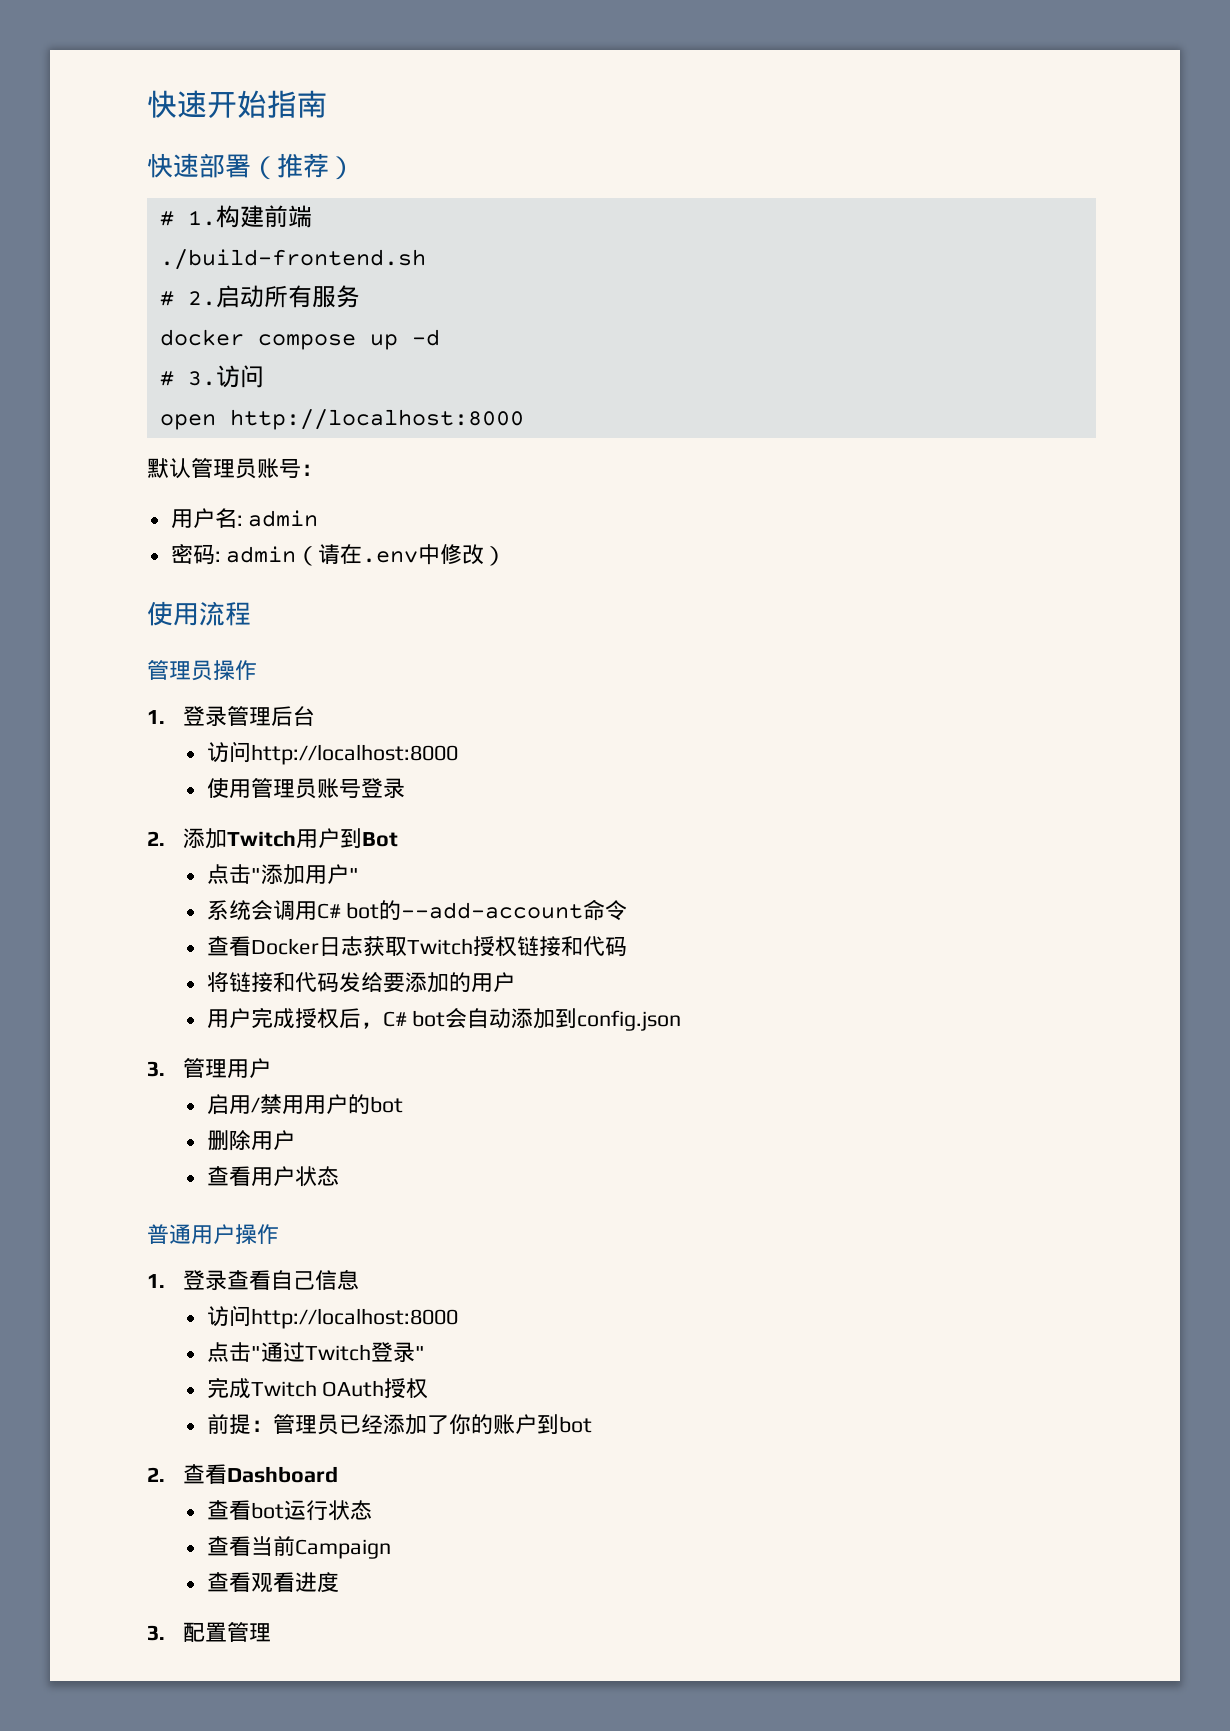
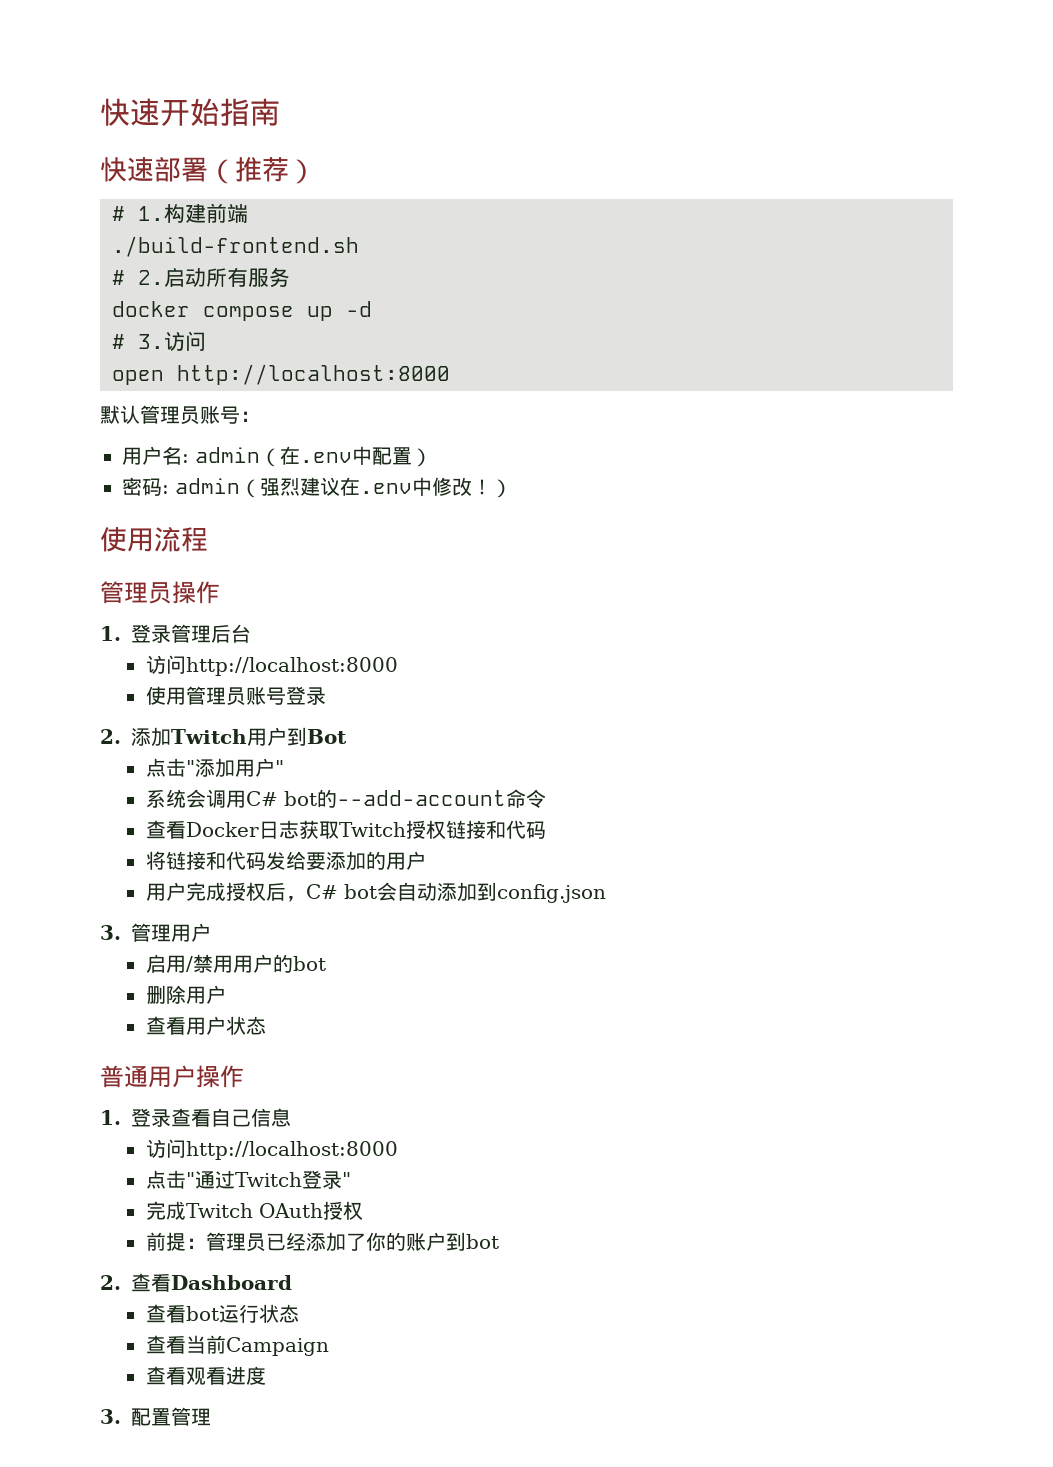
- 用户名: admin
+ 用户名: admin（在.env中配置）
- 密码: admin（请在.env中修改）
+ 密码: admin（强烈建议在.env中修改！）

